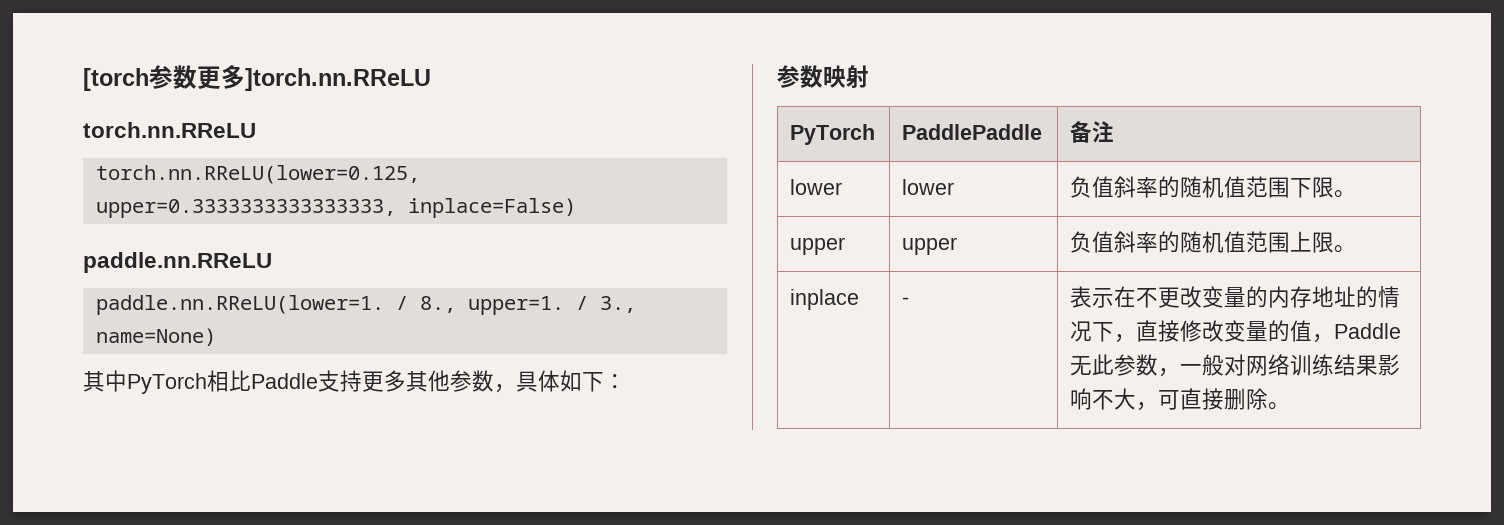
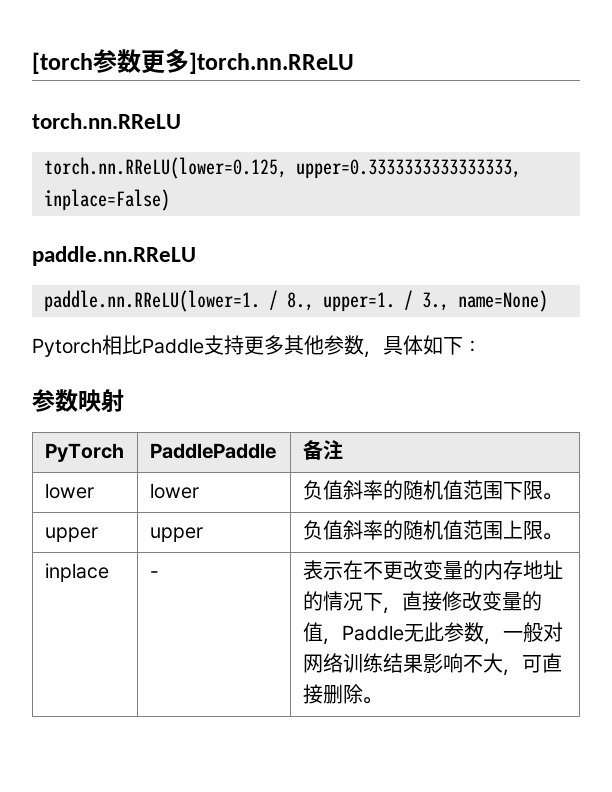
- 其中PyTorch相比Paddle支持更多其他参数，具体如下：
+ Pytorch相比Paddle支持更多其他参数，具体如下：

